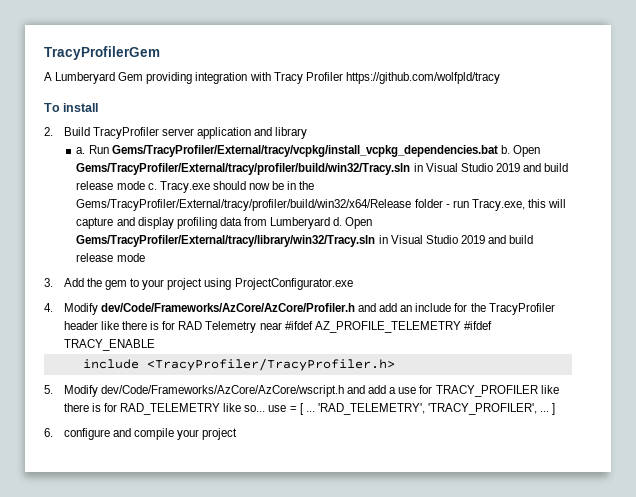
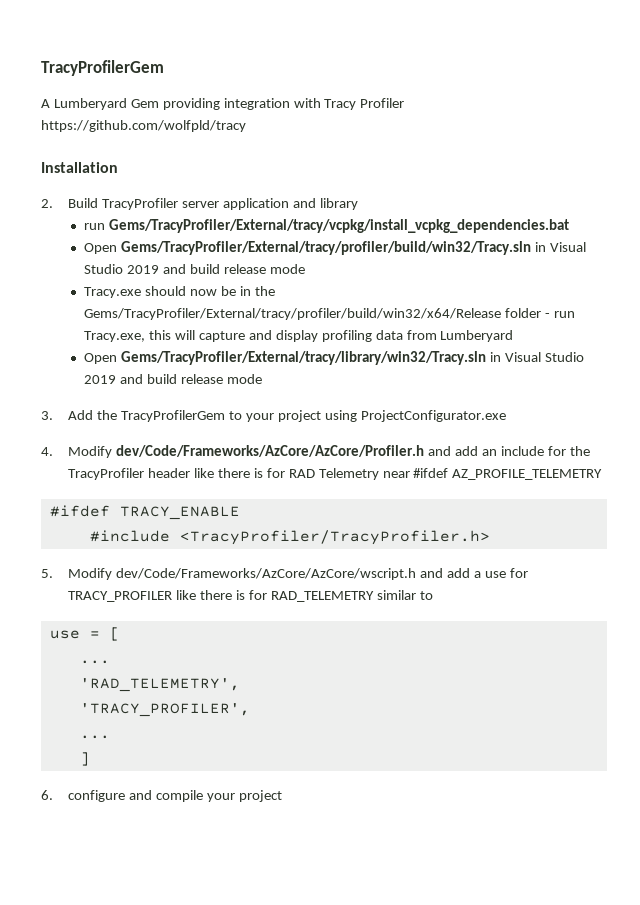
- To install
+ Installation
- a. Run Gems/TracyProfiler/External/tracy/vcpkg/install_vcpkg_dependencies.bat b. Open Gems/TracyProfiler/External/tracy/profiler/build/win32/Tracy.sln in Visual Studio 2019 and build release mode c. Tracy.exe should now be in the Gems/TracyProfiler/External/tracy/profiler/build/win32/x64/Release folder - run Tracy.exe, this will capture and display profiling data from Lumberyard d. Open Gems/TracyProfiler/External/tracy/library/win32/Tracy.sln in Visual Studio 2019 and build release mode
+ run Gems/TracyProfiler/External/tracy/vcpkg/install_vcpkg_dependencies.bat
+ Open Gems/TracyProfiler/External/tracy/profiler/build/win32/Tracy.sln in Visual Studio 2019 and build release mode
+ Tracy.exe should now be in the Gems/TracyProfiler/External/tracy/profiler/build/win32/x64/Release folder - run Tracy.exe, this will capture and display profiling data from Lumberyard
+ Open Gems/TracyProfiler/External/tracy/library/win32/Tracy.sln in Visual Studio 2019 and build release mode
- 3. Add the gem to your project using ProjectConfigurator.exe
+ 3. Add the TracyProfilerGem to your project using ProjectConfigurator.exe
- 4. Modify dev/Code/Frameworks/AzCore/AzCore/Profiler.h and add an include for the TracyProfiler header like there is for RAD Telemetry near #ifdef AZ_PROFILE_TELEMETRY #ifdef TRACY_ENABLE
+ 4. Modify dev/Code/Frameworks/AzCore/AzCore/Profiler.h and add an include for the TracyProfiler header like there is for RAD Telemetry near #ifdef AZ_PROFILE_TELEMETRY
+ #ifdef TRACY_ENABLE
- include <TracyProfiler/TracyProfiler.h>
+ #include <TracyProfiler/TracyProfiler.h>
- 5. Modify dev/Code/Frameworks/AzCore/AzCore/wscript.h and add a use for TRACY_PROFILER like there is for RAD_TELEMETRY like so... use = [ ... 'RAD_TELEMETRY', 'TRACY_PROFILER', ... ]
+ 5. Modify dev/Code/Frameworks/AzCore/AzCore/wscript.h and add a use for TRACY_PROFILER like there is for RAD_TELEMETRY similar to
+ use = [
+ ...
+ 'RAD_TELEMETRY',
+ 'TRACY_PROFILER',
+ ...
+ ]

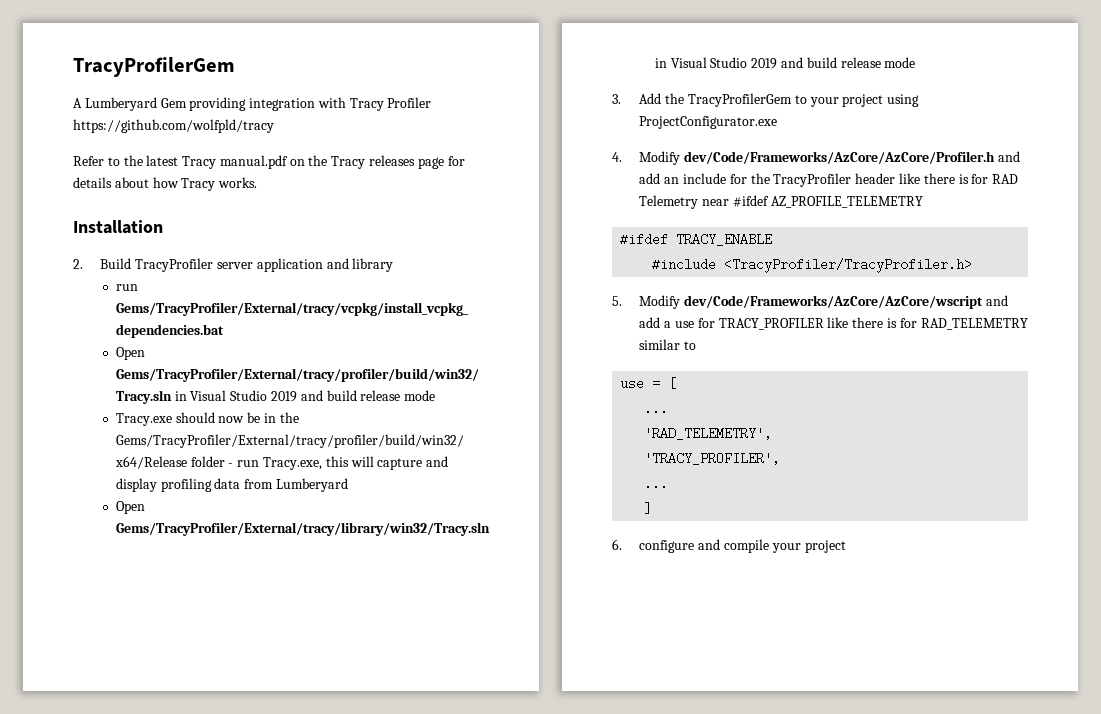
+ Refer to the latest Tracy manual.pdf on the Tracy releases page for details about how Tracy works.
- 5. Modify dev/Code/Frameworks/AzCore/AzCore/wscript.h and add a use for TRACY_PROFILER like there is for RAD_TELEMETRY similar to
+ 5. Modify dev/Code/Frameworks/AzCore/AzCore/wscript and add a use for TRACY_PROFILER like there is for RAD_TELEMETRY similar to

